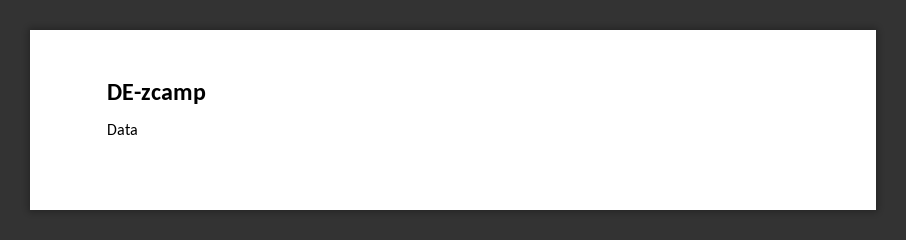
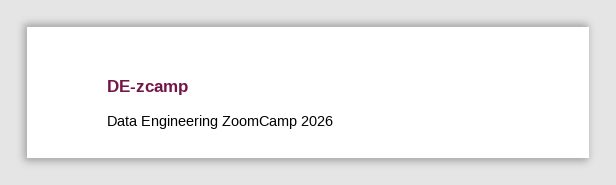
- Data
+ Data Engineering ZoomCamp 2026

